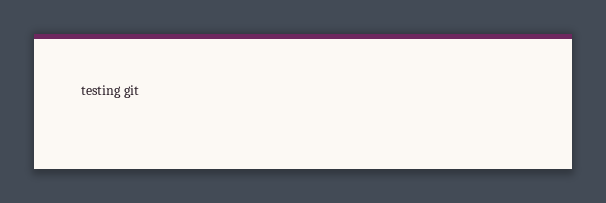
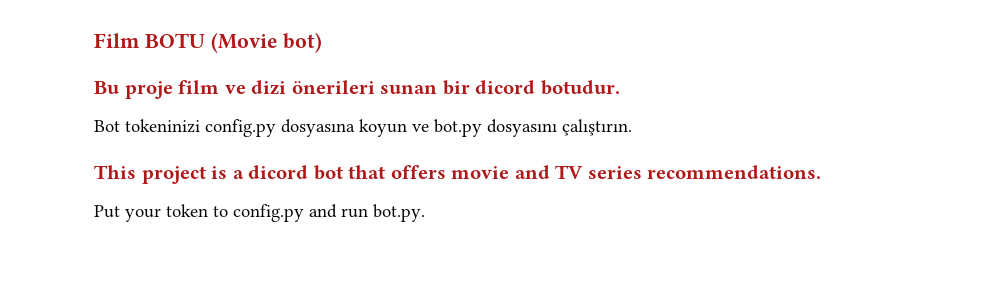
- testing git
+ Film BOTU (Movie bot)
+ Bu proje film ve dizi önerileri sunan bir dicord botudur.
+ Bot tokeninizi config.py dosyasına koyun ve bot.py dosyasını çalıştırın.
+ This project is a dicord bot that offers movie and TV series recommendations.
+ Put your token to config.py and run bot.py.

